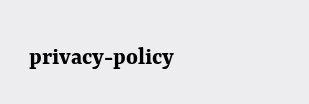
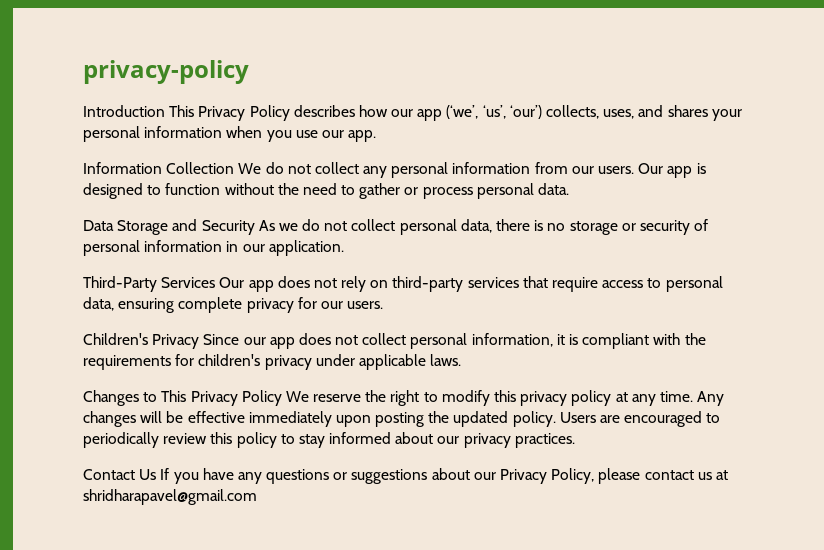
+ Introduction This Privacy Policy describes how our app (‘we’, ‘us’, ‘our’) collects, uses, and shares your personal information when you use our app.
+ Information Collection We do not collect any personal information from our users. Our app is designed to function without the need to gather or process personal data.
+ Data Storage and Security As we do not collect personal data, there is no storage or security of personal information in our application.
+ Third-Party Services Our app does not rely on third-party services that require access to personal data, ensuring complete privacy for our users.
+ Children's Privacy Since our app does not collect personal information, it is compliant with the requirements for children's privacy under applicable laws.
+ Changes to This Privacy Policy We reserve the right to modify this privacy policy at any time. Any changes will be effective immediately upon posting the updated policy. Users are encouraged to periodically review this policy to stay informed about our privacy practices.
+ Contact Us If you have any questions or suggestions about our Privacy Policy, please contact us at shridharapavel@gmail.com

